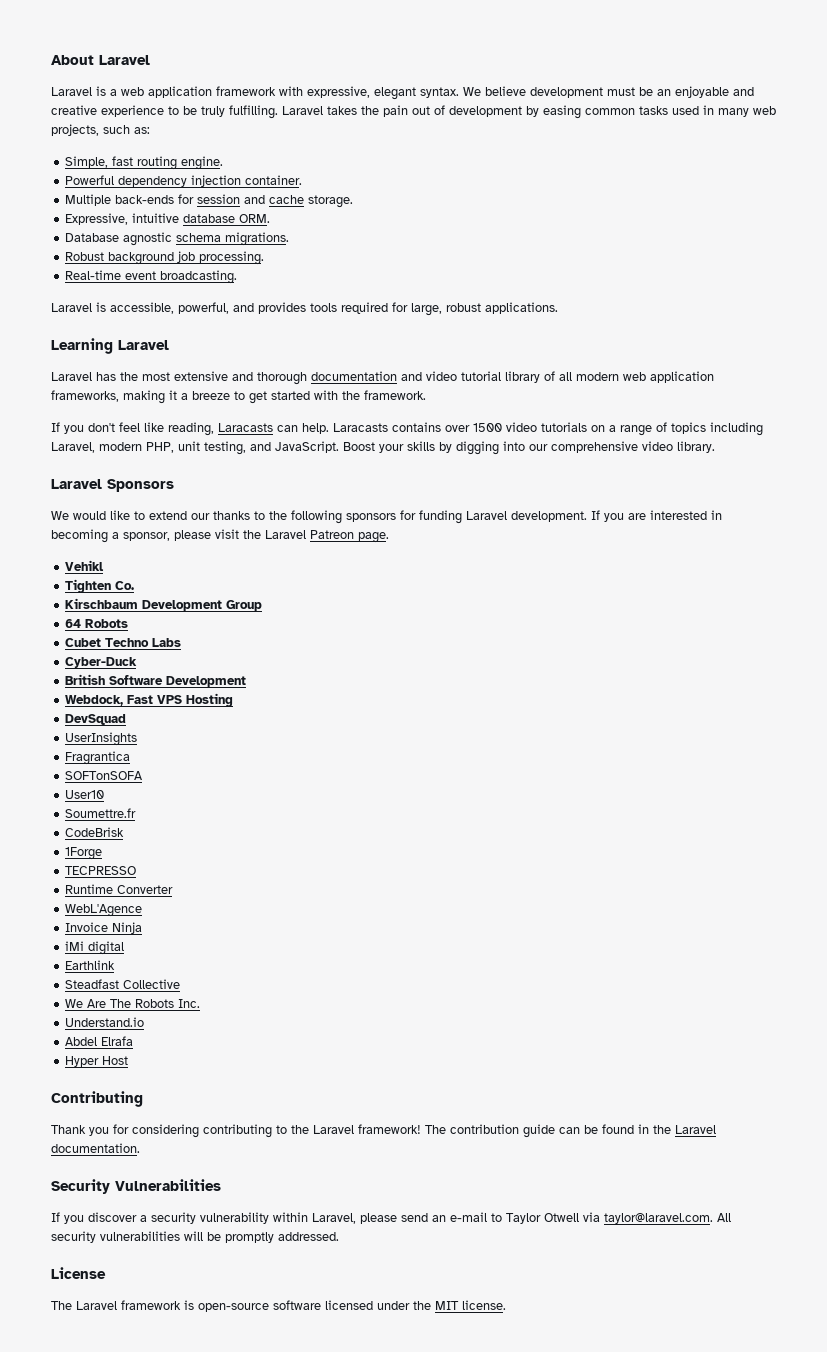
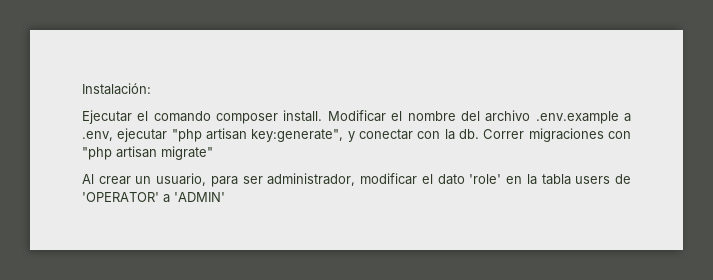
- About Laravel
- Laravel is a web application framework with expressive, elegant syntax. We believe development must be an enjoyable and creative experience to be truly fulfilling. Laravel takes the pain out of development by easing common tasks used in many web projects, such as:
- Simple, fast routing engine.
- Powerful dependency injection container.
- Multiple back-ends for session and cache storage.
- Expressive, intuitive database ORM.
- Database agnostic schema migrations.
- Robust background job processing.
- Real-time event broadcasting.
- Laravel is accessible, powerful, and provides tools required for large, robust applications.
- Learning Laravel
- Laravel has the most extensive and thorough documentation and video tutorial library of all modern web application frameworks, making it a breeze to get started with the framework.
- If you don't feel like reading, Laracasts can help. Laracasts contains over 1500 video tutorials on a range of topics including Laravel, modern PHP, unit testing, and JavaScript. Boost your skills by digging into our comprehensive video library.
- Laravel Sponsors
- We would like to extend our thanks to the following sponsors for funding Laravel development. If you are interested in becoming a sponsor, please visit the Laravel Patreon page.
- Vehikl
- Tighten Co.
- Kirschbaum Development Group
- 64 Robots
- Cubet Techno Labs
- Cyber-Duck
- British Software Development
- Webdock, Fast VPS Hosting
- DevSquad
- UserInsights
- Fragrantica
- SOFTonSOFA
- User10
- Soumettre.fr
- CodeBrisk
- 1Forge
- TECPRESSO
- Runtime Converter
- WebL'Agence
- Invoice Ninja
- iMi digital
- Earthlink
- Steadfast Collective
- We Are The Robots Inc.
- Understand.io
- Abdel Elrafa
- Hyper Host
- Contributing
- Thank you for considering contributing to the Laravel framework! The contribution guide can be found in the Laravel documentation.
- Security Vulnerabilities
- If you discover a security vulnerability within Laravel, please send an e-mail to Taylor Otwell via taylor@laravel.com. All security vulnerabilities will be promptly addressed.
- License
- The Laravel framework is open-source software licensed under the MIT license.
+ Instalación:
+ Ejecutar el comando composer install. Modificar el nombre del archivo .env.example a .env, ejecutar "php artisan key:generate", y conectar con la db. Correr migraciones con "php artisan migrate"
+ Al crear un usuario, para ser administrador, modificar el dato 'role' en la tabla users de 'OPERATOR' a 'ADMIN'

